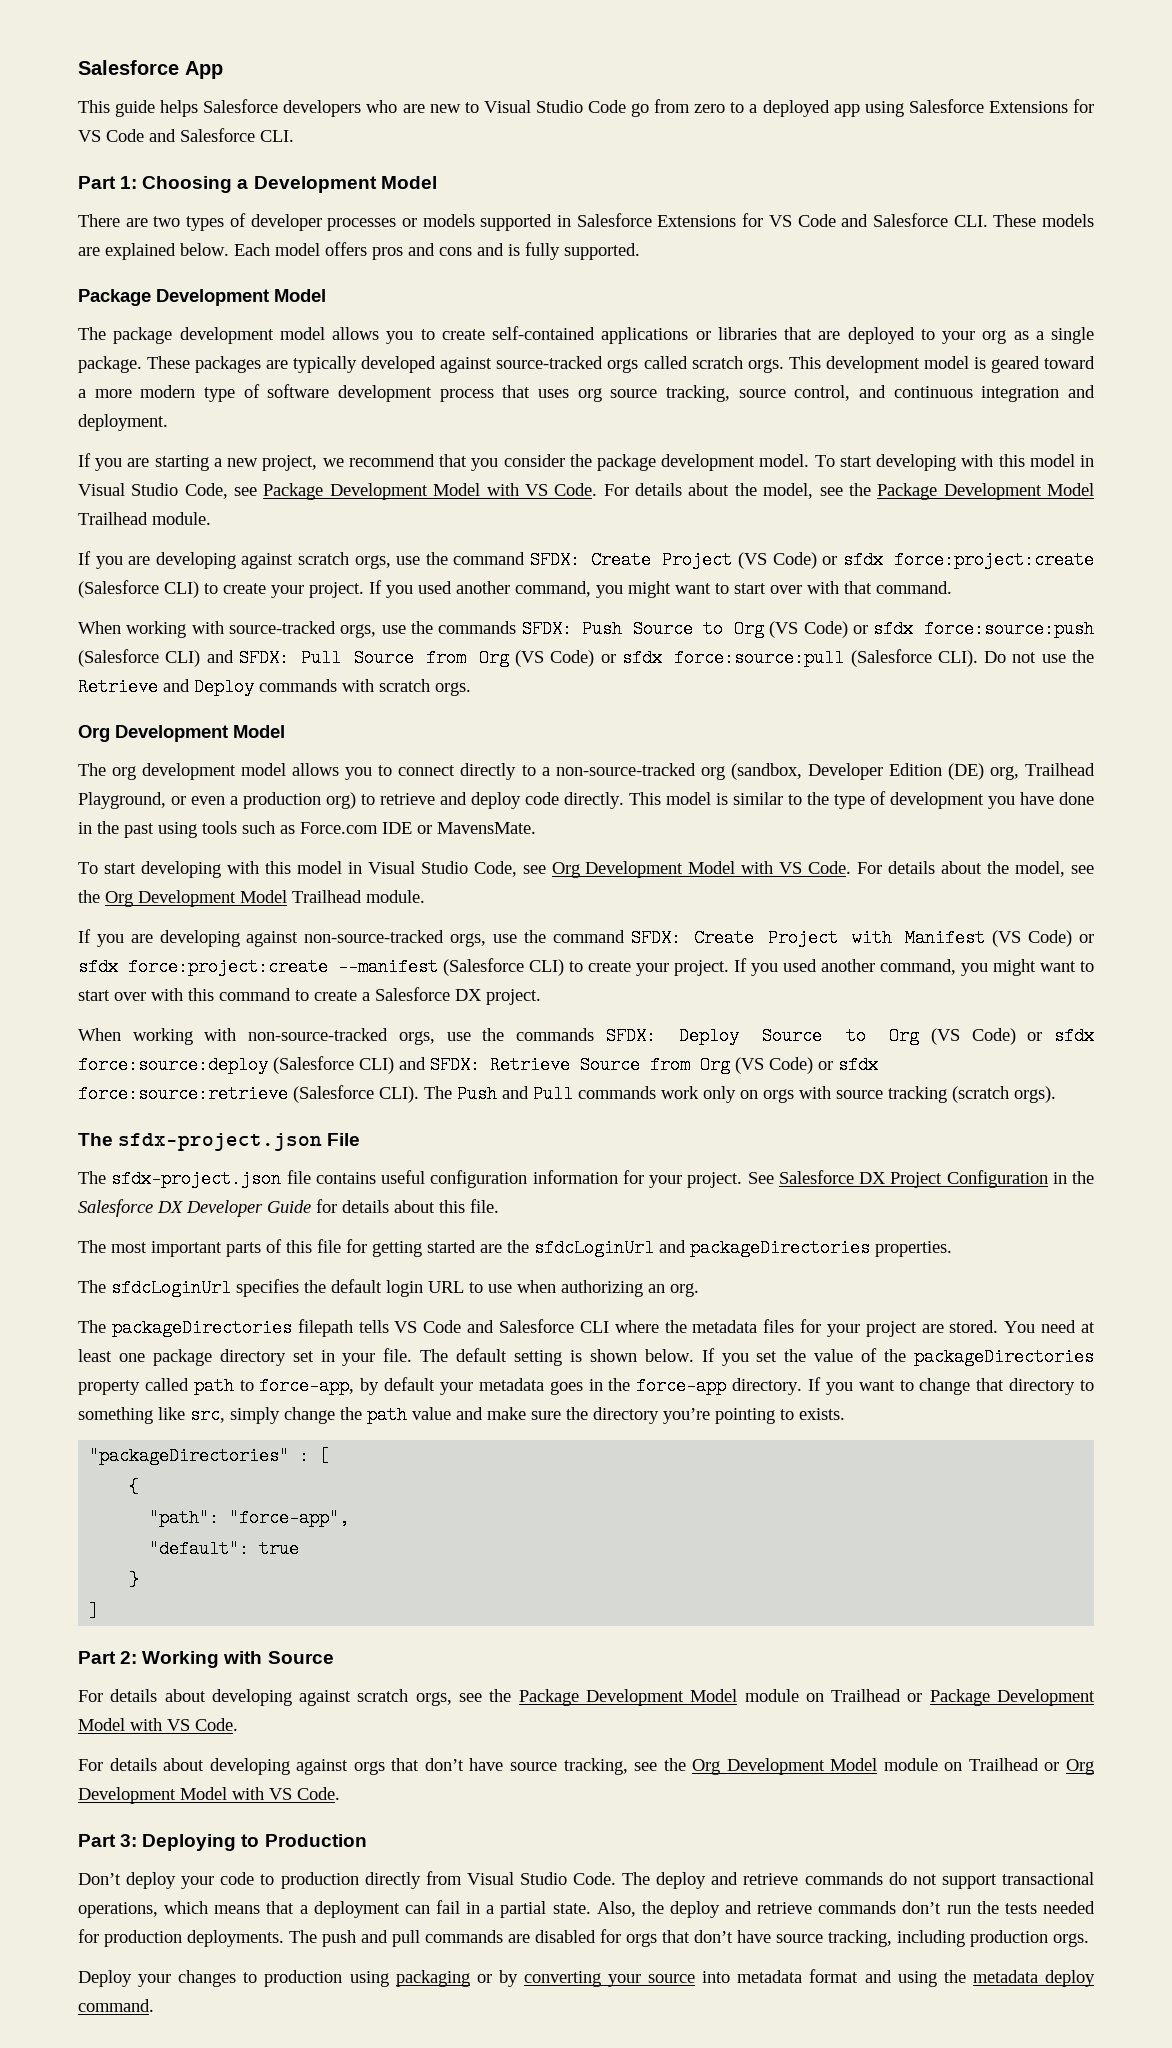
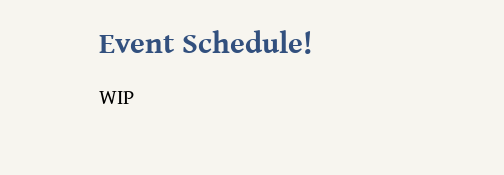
- Salesforce App
- This guide helps Salesforce developers who are new to Visual Studio Code go from zero to a deployed app using Salesforce Extensions for VS Code and Salesforce CLI.
- Part 1: Choosing a Development Model
- There are two types of developer processes or models supported in Salesforce Extensions for VS Code and Salesforce CLI. These models are explained below. Each model offers pros and cons and is fully supported.
- Package Development Model
- The package development model allows you to create self-contained applications or libraries that are deployed to your org as a single package. These packages are typically developed against source-tracked orgs called scratch orgs. This development model is geared toward a more modern type of software development process that uses org source tracking, source control, and continuous integration and deployment.
- If you are starting a new project, we recommend that you consider the package development model. To start developing with this model in Visual Studio Code, see Package Development Model with VS Code. For details about the model, see the Package Development Model Trailhead module.
- If you are developing against scratch orgs, use the command SFDX: Create Project (VS Code) or sfdx force:project:create (Salesforce CLI) to create your project. If you used another command, you might want to start over with that command.
- When working with source-tracked orgs, use the commands SFDX: Push Source to Org (VS Code) or sfdx force:source:push (Salesforce CLI) and SFDX: Pull Source from Org (VS Code) or sfdx force:source:pull (Salesforce CLI). Do not use the Retrieve and Deploy commands with scratch orgs.
- Org Development Model
- The org development model allows you to connect directly to a non-source-tracked org (sandbox, Developer Edition (DE) org, Trailhead Playground, or even a production org) to retrieve and deploy code directly. This model is similar to the type of development you have done in the past using tools such as Force.com IDE or MavensMate.
- To start developing with this model in Visual Studio Code, see Org Development Model with VS Code. For details about the model, see the Org Development Model Trailhead module.
- If you are developing against non-source-tracked orgs, use the command SFDX: Create Project with Manifest (VS Code) or sfdx force:project:create --manifest (Salesforce CLI) to create your project. If you used another command, you might want to start over with this command to create a Salesforce DX project.
- When working with non-source-tracked orgs, use the commands SFDX: Deploy Source to Org (VS Code) or sfdx force:source:deploy (Salesforce CLI) and SFDX: Retrieve Source from Org (VS Code) or sfdx force:source:retrieve (Salesforce CLI). The Push and Pull commands work only on orgs with source tracking (scratch orgs).
- The sfdx-project.json File
- The sfdx-project.json file contains useful configuration information for your project. See Salesforce DX Project Configuration in the Salesforce DX Developer Guide for details about this file.
- The most important parts of this file for getting started are the sfdcLoginUrl and packageDirectories properties.
- The sfdcLoginUrl specifies the default login URL to use when authorizing an org.
- The packageDirectories filepath tells VS Code and Salesforce CLI where the metadata files for your project are stored. You need at least one package directory set in your file. The default setting is shown below. If you set the value of the packageDirectories property called path to force-app, by default your metadata goes in the force-app directory. If you want to change that directory to something like src, simply change the path value and make sure the directory you’re pointing to exists.
- "packageDirectories" : [
- {
- "path": "force-app",
- "default": true
- }
- ]
- Part 2: Working with Source
- For details about developing against scratch orgs, see the Package Development Model module on Trailhead or Package Development Model with VS Code.
- For details about developing against orgs that don’t have source tracking, see the Org Development Model module on Trailhead or Org Development Model with VS Code.
- Part 3: Deploying to Production
- Don’t deploy your code to production directly from Visual Studio Code. The deploy and retrieve commands do not support transactional operations, which means that a deployment can fail in a partial state. Also, the deploy and retrieve commands don’t run the tests needed for production deployments. The push and pull commands are disabled for orgs that don’t have source tracking, including production orgs.
- Deploy your changes to production using packaging or by converting your source into metadata format and using the metadata deploy command.
+ Event Schedule!
+ WIP

